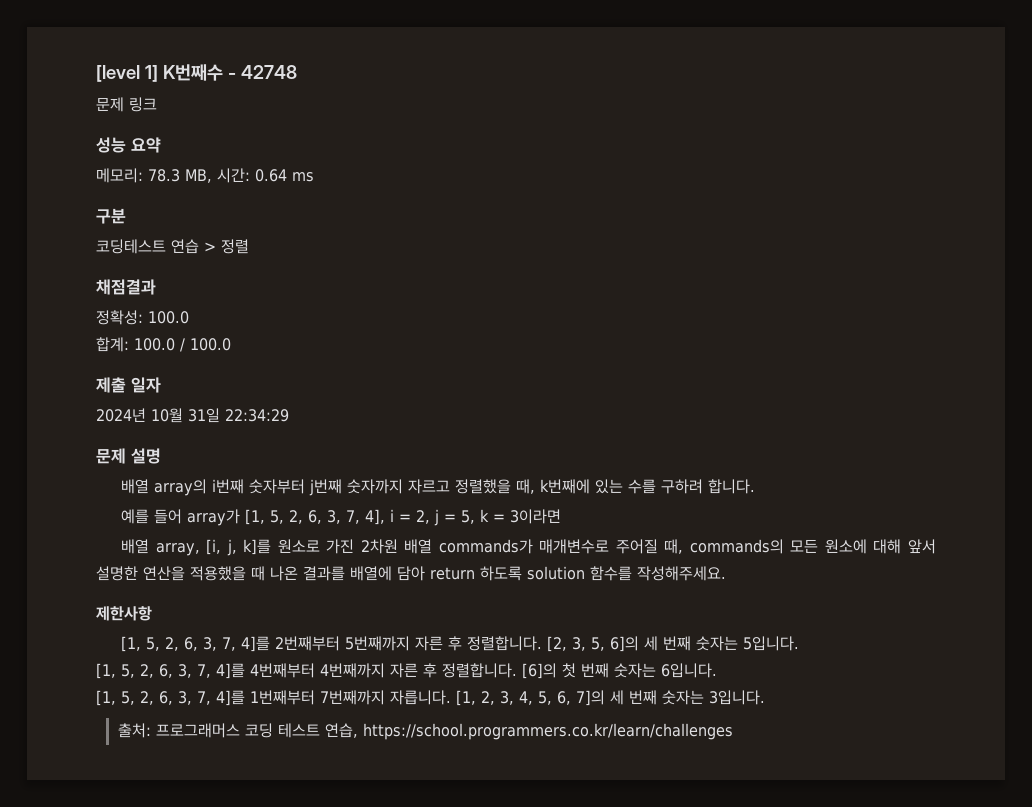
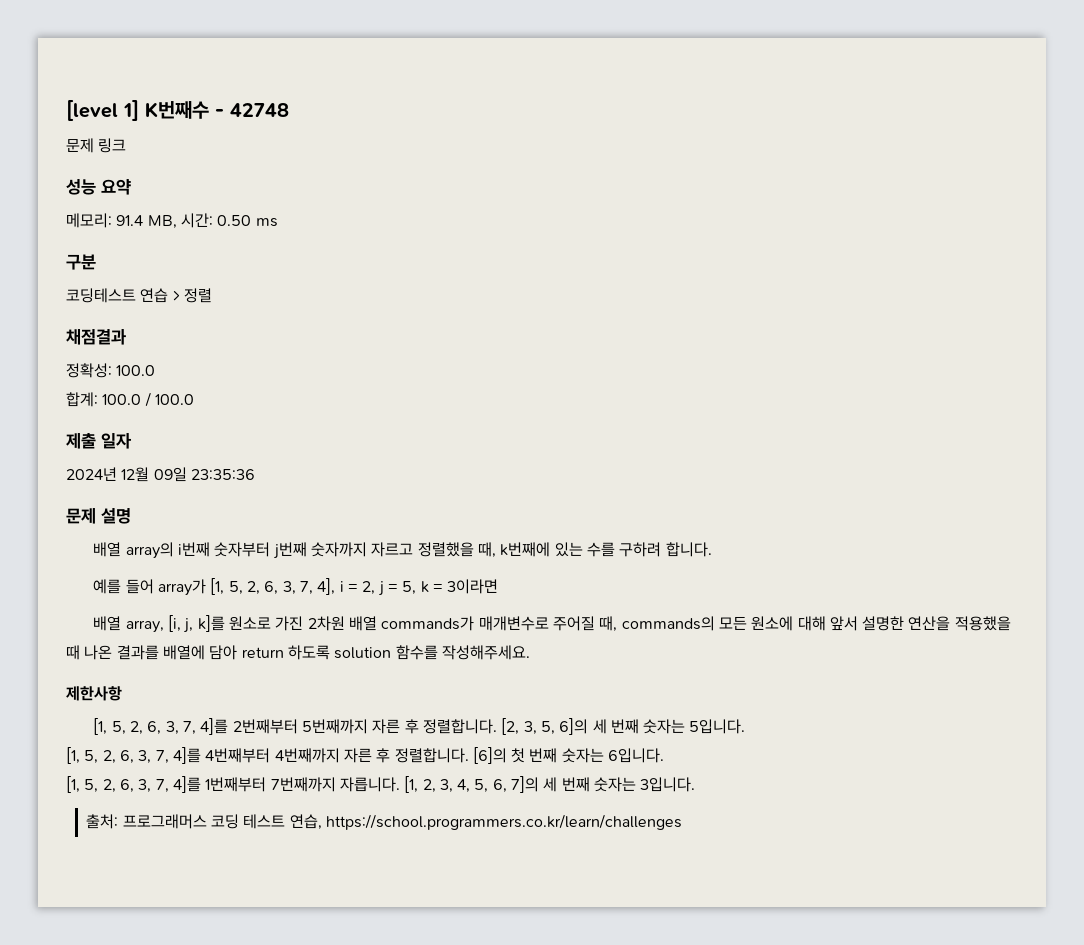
- 메모리: 78.3 MB, 시간: 0.64 ms
+ 메모리: 91.4 MB, 시간: 0.50 ms
- 2024년 10월 31일 22:34:29
+ 2024년 12월 09일 23:35:36

